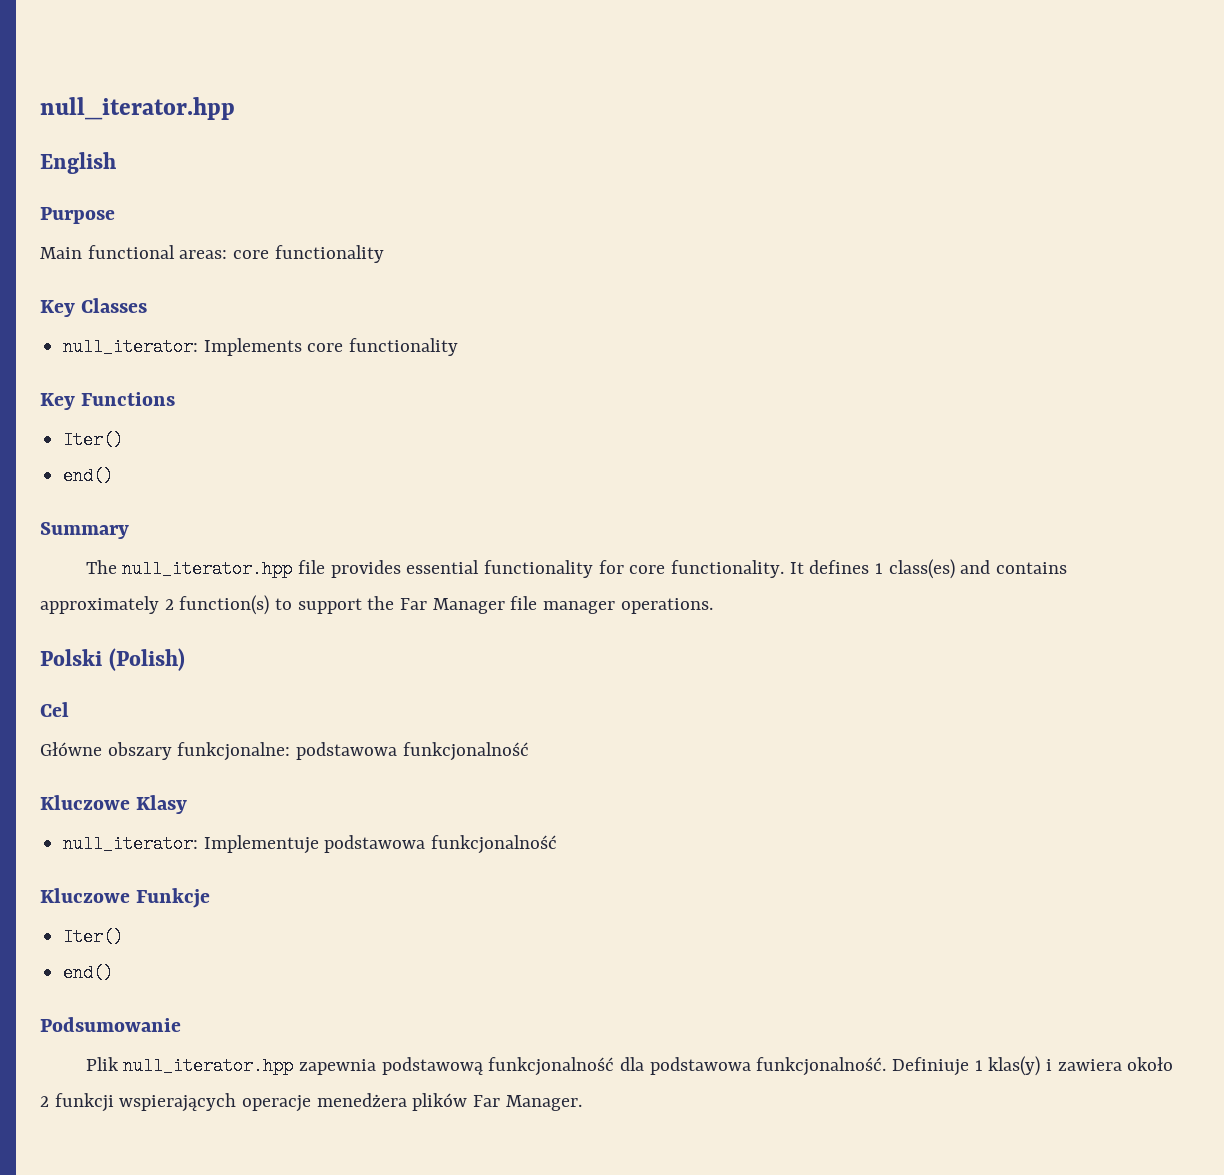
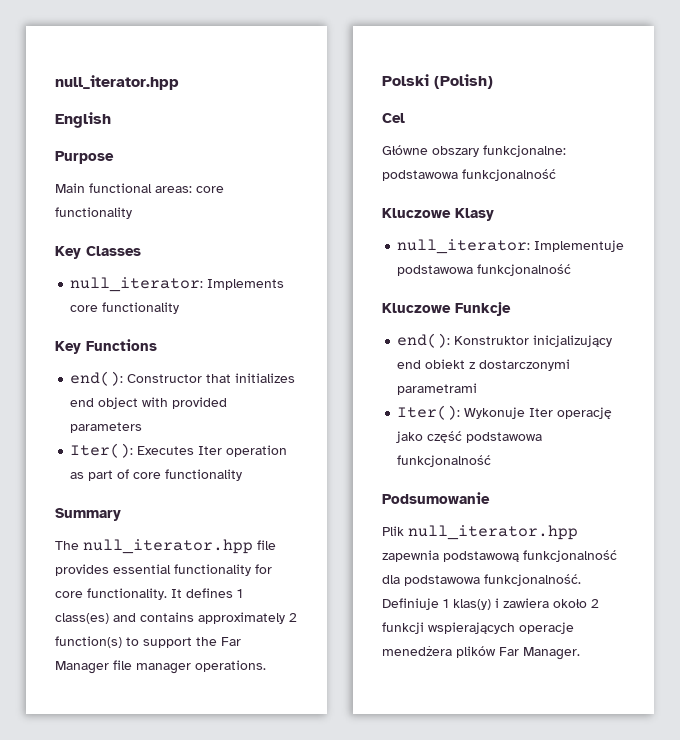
  Key Functions
- Iter()
- end()
+ end(): Constructor that initializes end object with provided parameters
+ Iter(): Executes Iter operation as part of core functionality
  Kluczowe Funkcje
- Iter()
- end()
+ end(): Konstruktor inicjalizujący end obiekt z dostarczonymi parametrami
+ Iter(): Wykonuje Iter operację jako część podstawowa funkcjonalność

